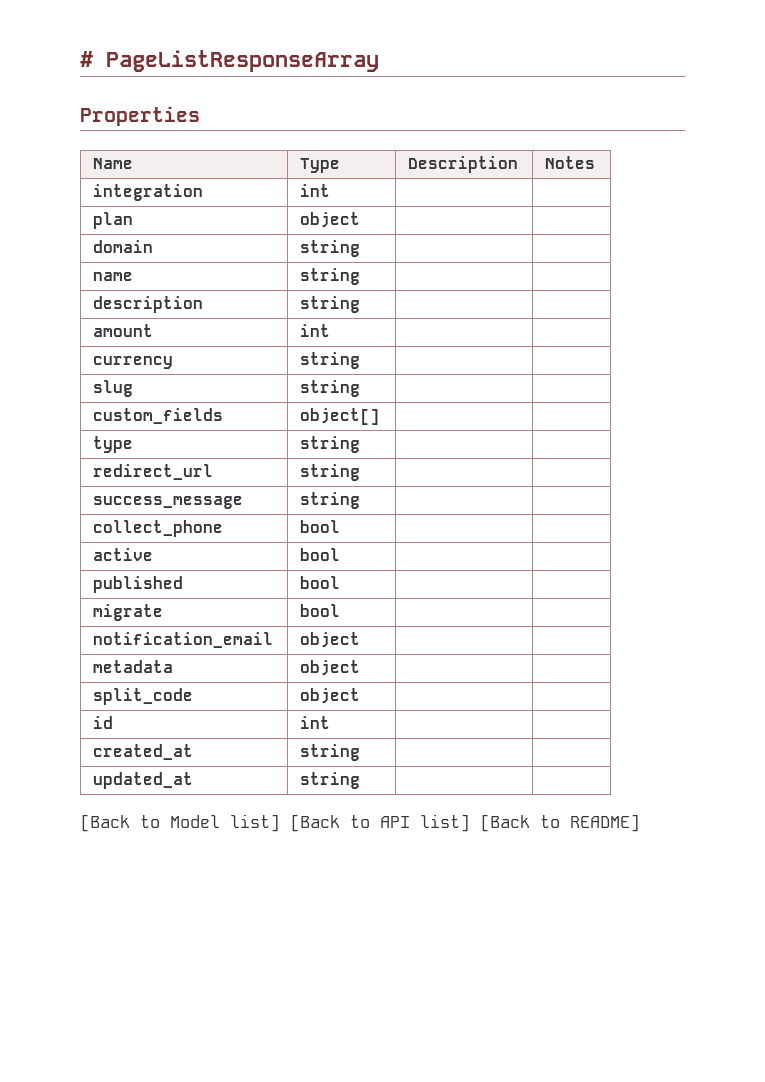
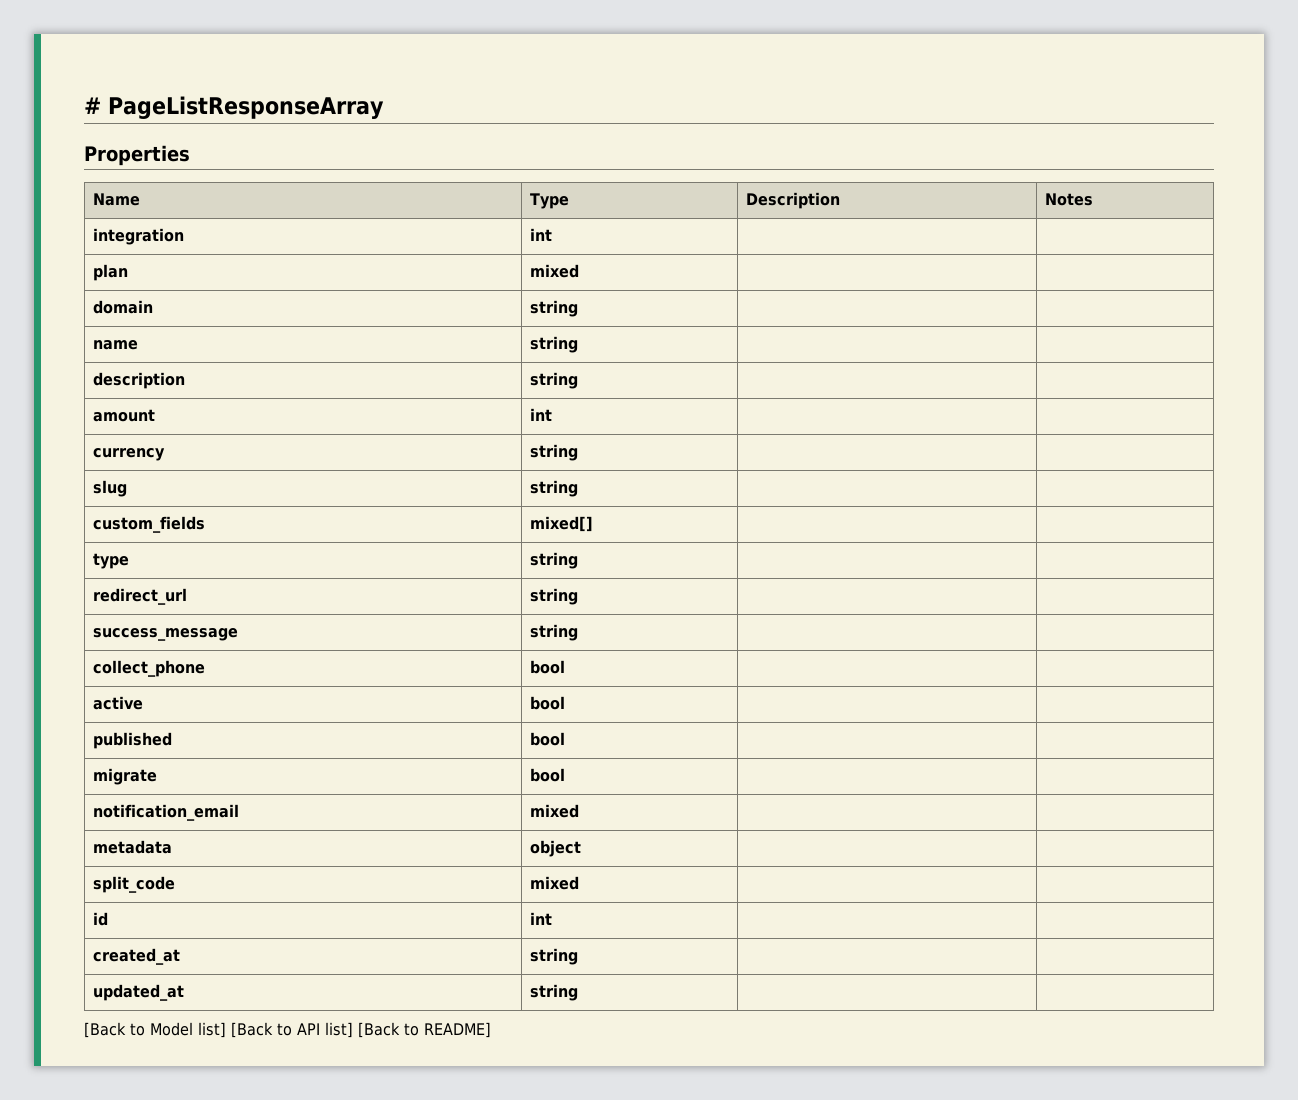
- plan | object | |
+ plan | mixed | |
- custom_fields | object[] | |
+ custom_fields | mixed[] | |
- notification_email | object | |
+ notification_email | mixed | |
- split_code | object | |
+ split_code | mixed | |

